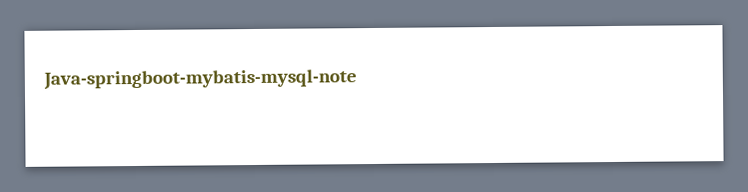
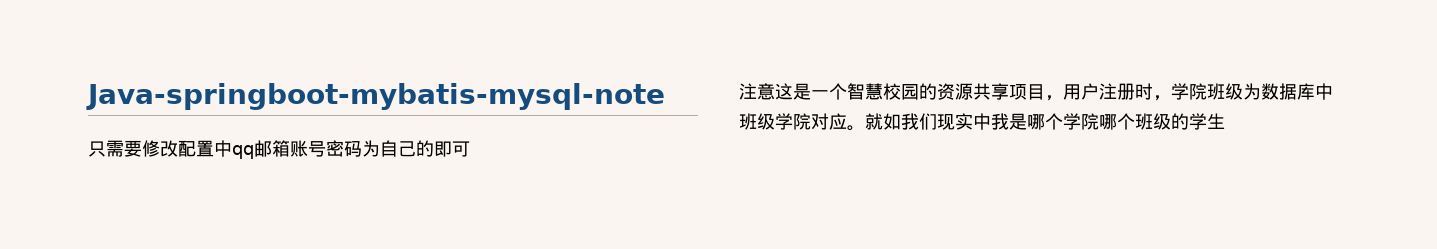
+ 只需要修改配置中qq邮箱账号密码为自己的即可
+ 注意这是一个智慧校园的资源共享项目，用户注册时，学院班级为数据库中班级学院对应。就如我们现实中我是哪个学院哪个班级的学生

